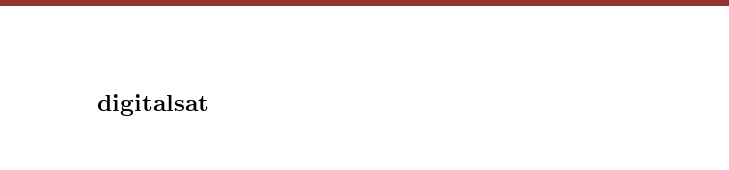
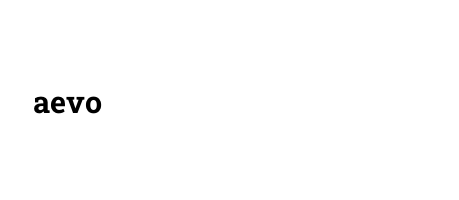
- digitalsat
+ aevo

